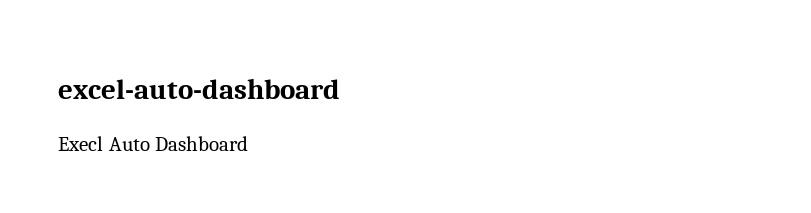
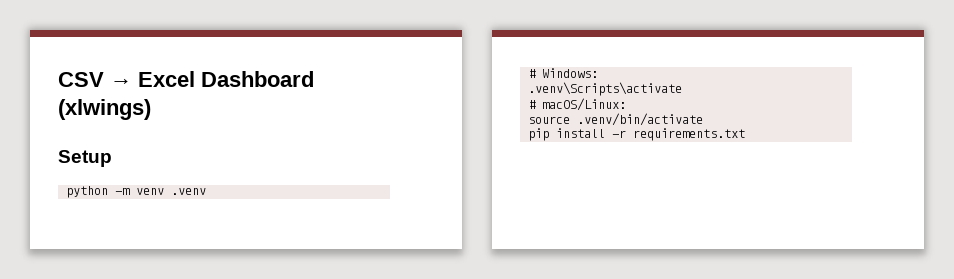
- excel-auto-dashboard
- Execl Auto Dashboard
+ CSV → Excel Dashboard (xlwings)
+ Setup
+ python -m venv .venv
+ # Windows:
+ .venv\Scripts\activate
+ # macOS/Linux:
+ source .venv/bin/activate
+ pip install -r requirements.txt

